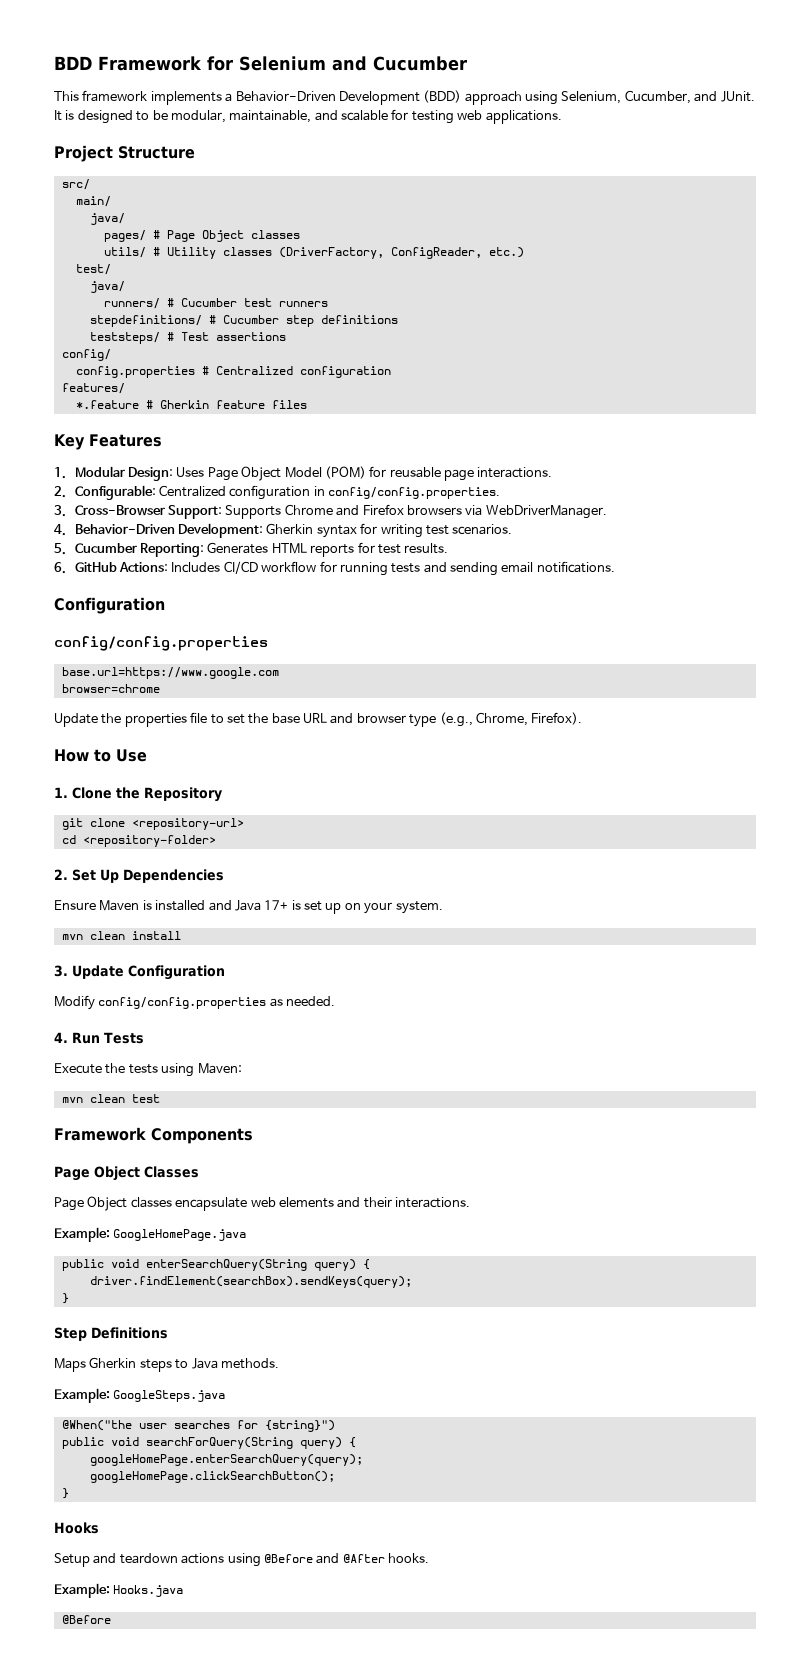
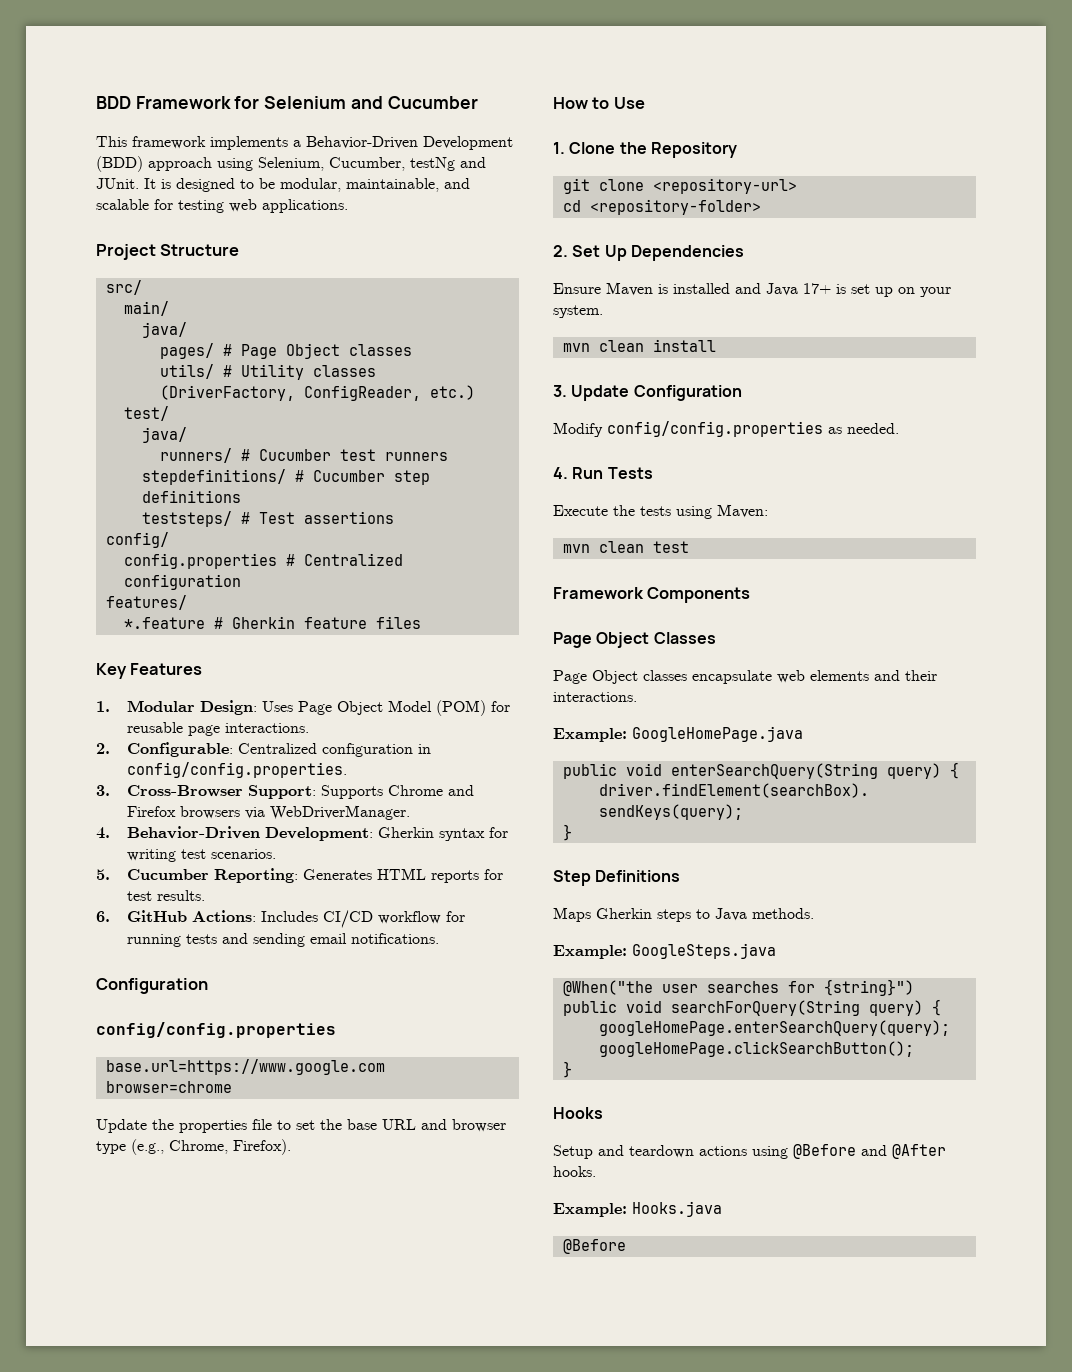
- This framework implements a Behavior-Driven Development (BDD) approach using Selenium, Cucumber, and JUnit.
+ This framework implements a Behavior-Driven Development (BDD) approach using Selenium, Cucumber, testNg and JUnit.

